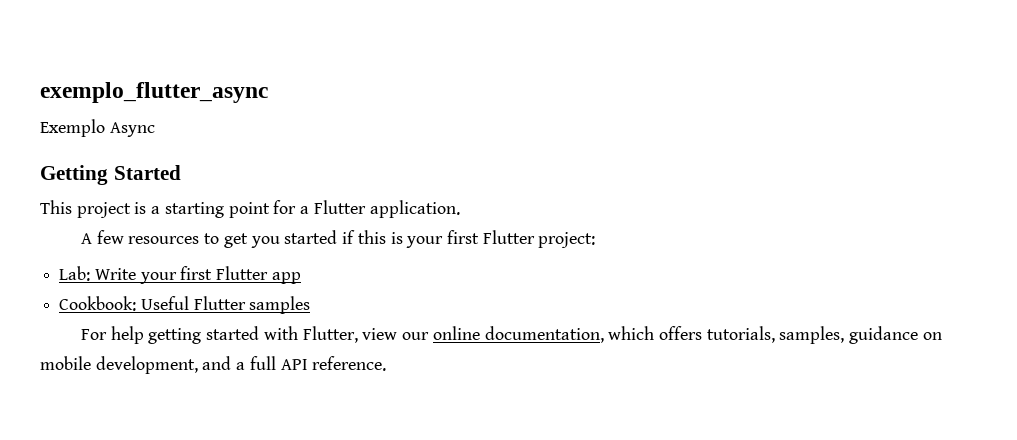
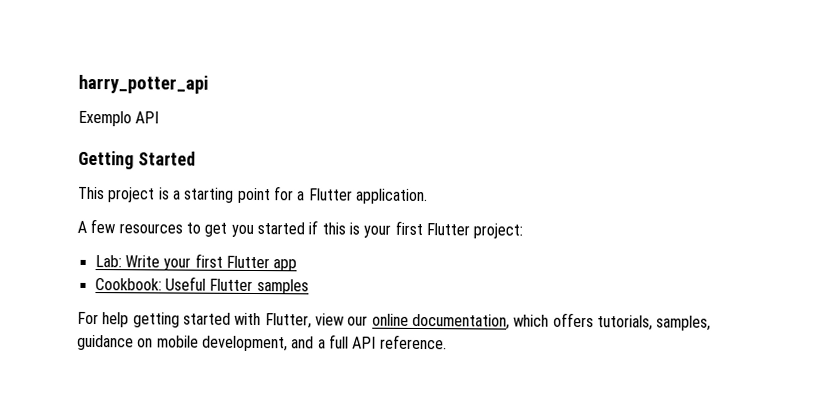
- exemplo_flutter_async
+ harry_potter_api
- Exemplo Async
+ Exemplo API

